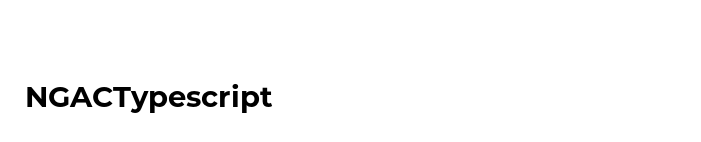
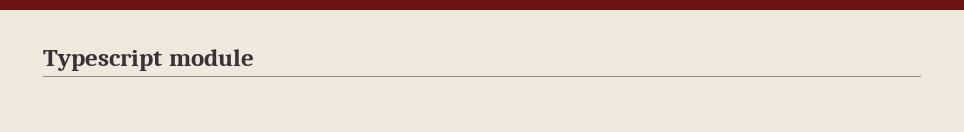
- NGACTypescript
+ Typescript module

